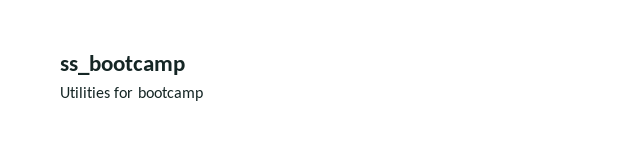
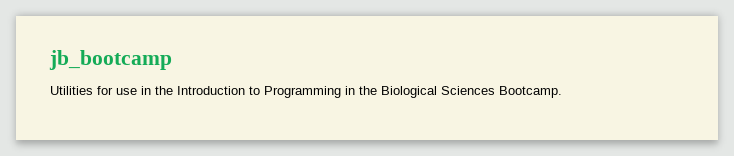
- ss_bootcamp
+ jb_bootcamp
- Utilities for bootcamp
+ Utilities for use in the Introduction to Programming in the Biological Sciences Bootcamp.

